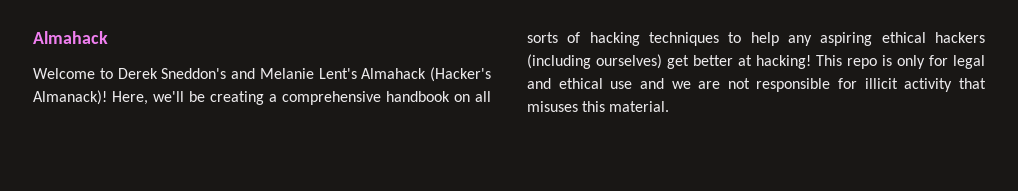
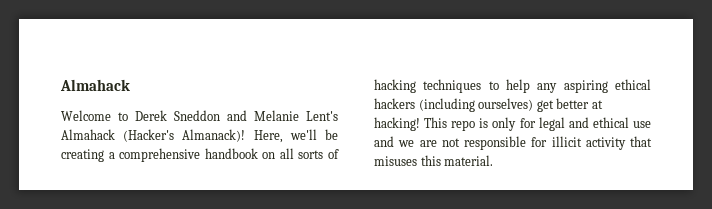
- Welcome to Derek Sneddon's and Melanie Lent's Almahack (Hacker's Almanack)!
+ Welcome to Derek Sneddon and Melanie Lent's Almahack (Hacker's Almanack)!

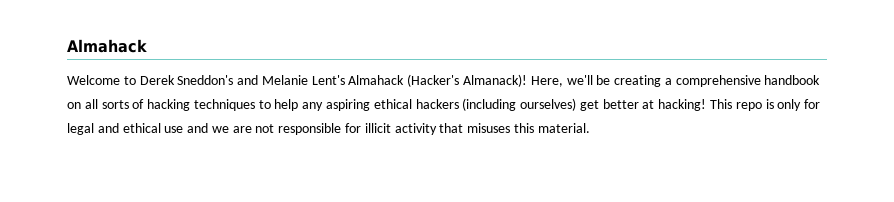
- Welcome to Derek Sneddon and Melanie Lent's Almahack (Hacker's Almanack)!
+ Welcome to Derek Sneddon's and Melanie Lent's Almahack (Hacker's Almanack)!

